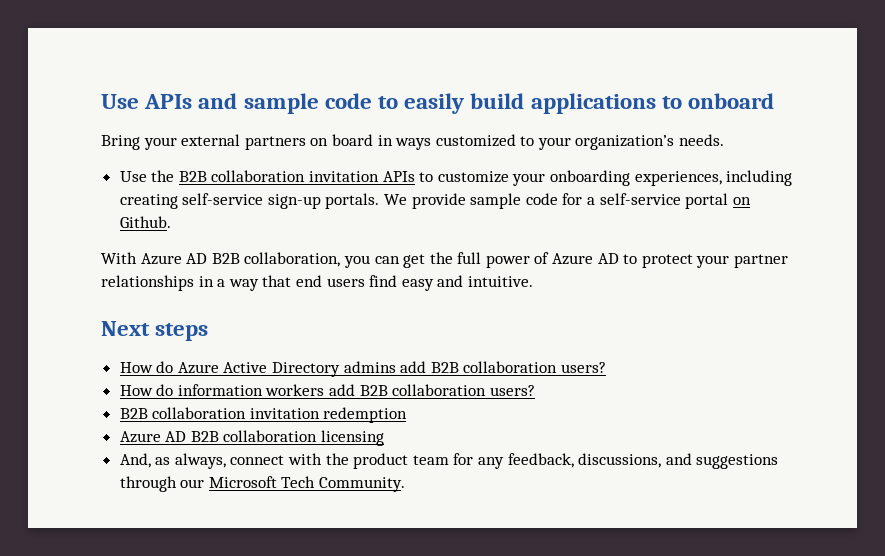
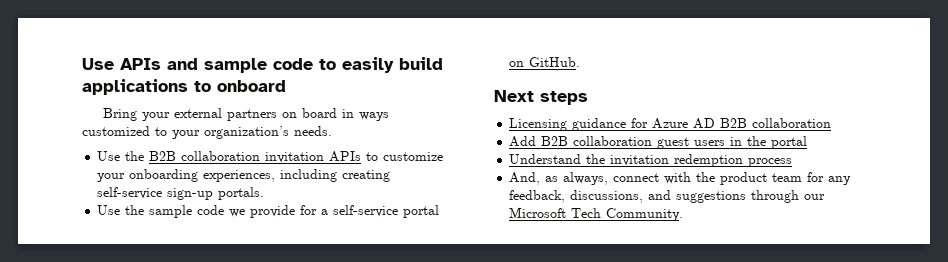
- Use the B2B collaboration invitation APIs to customize your onboarding experiences, including creating self-service sign-up portals. We provide sample code for a self-service portal on Github.
- With Azure AD B2B collaboration, you can get the full power of Azure AD to protect your partner relationships in a way that end users find easy and intuitive.
+ Use the B2B collaboration invitation APIs to customize your onboarding experiences, including creating self-service sign-up portals.
+ Use the sample code we provide for a self-service portal on GitHub.
  Next steps
- How do Azure Active Directory admins add B2B collaboration users?
- How do information workers add B2B collaboration users?
- B2B collaboration invitation redemption
- Azure AD B2B collaboration licensing
+ Licensing guidance for Azure AD B2B collaboration
+ Add B2B collaboration guest users in the portal
+ Understand the invitation redemption process

